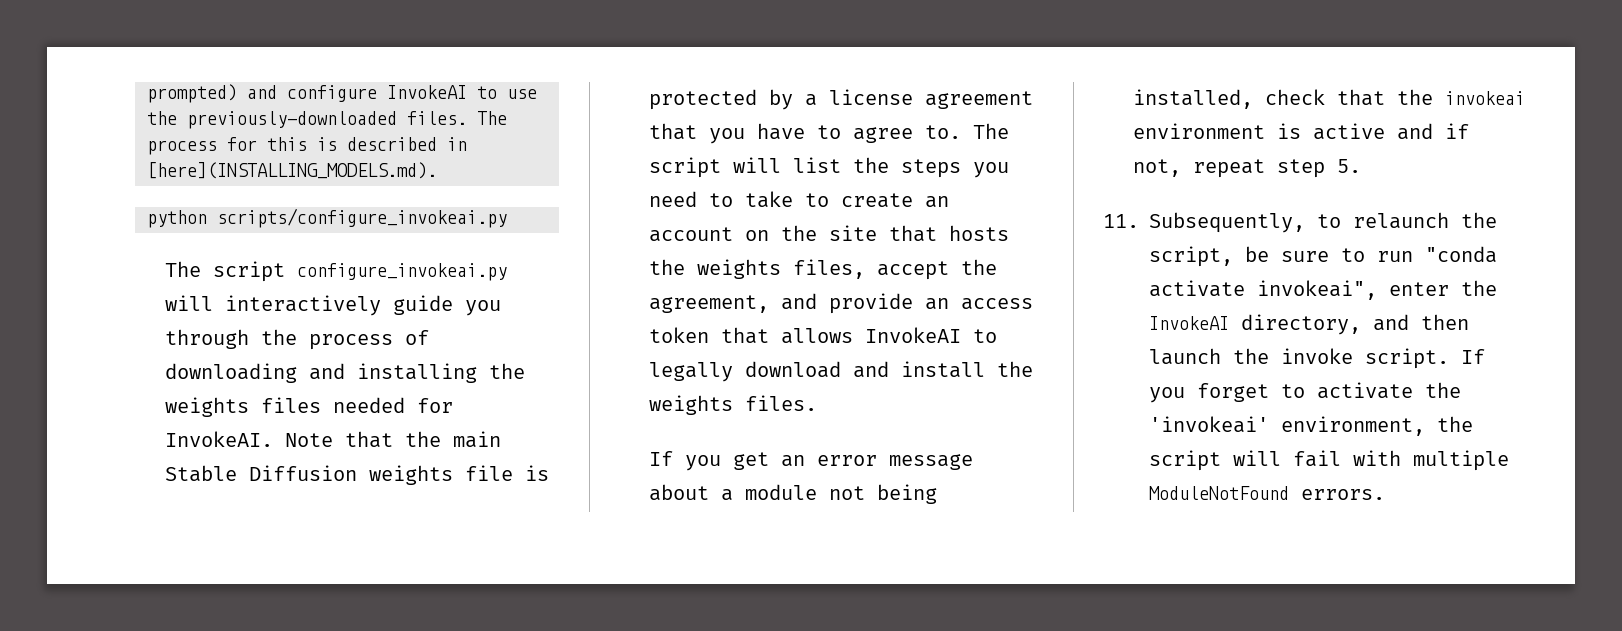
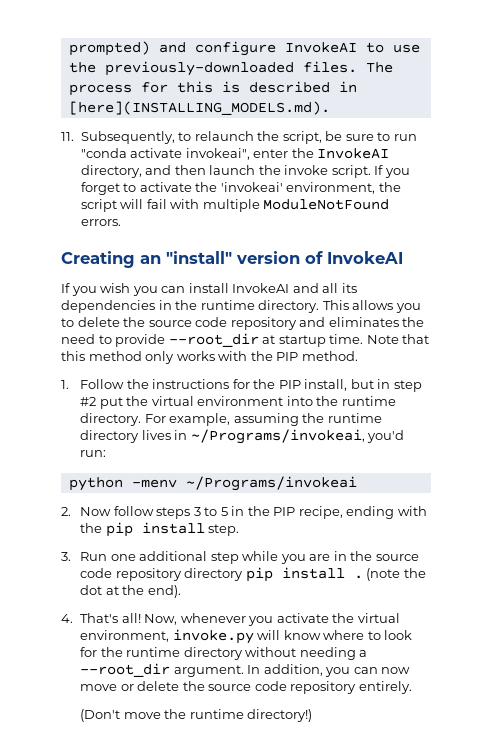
- python scripts/configure_invokeai.py
- The script configure_invokeai.py will interactively guide you through the process of downloading and installing the weights files needed for InvokeAI. Note that the main Stable Diffusion weights file is protected by a license agreement that you have to agree to. The script will list the steps you need to take to create an account on the site that hosts the weights files, accept the agreement, and provide an access token that allows InvokeAI to legally download and install the weights files.
- If you get an error message about a module not being installed, check that the invokeai environment is active and if not, repeat step 5.
+ Creating an "install" version of InvokeAI
+ If you wish you can install InvokeAI and all its dependencies in the runtime directory. This allows you to delete the source code repository and eliminates the need to provide --root_dir at startup time. Note that this method only works with the PIP method.
+ 1. Follow the instructions for the PIP install, but in step #2 put the virtual environment into the runtime directory. For example, assuming the runtime directory lives in ~/Programs/invokeai, you'd run:
+ python -menv ~/Programs/invokeai
+ 2. Now follow steps 3 to 5 in the PIP recipe, ending with the pip install step.
+ 3. Run one additional step while you are in the source code repository directory pip install . (note the dot at the end).
+ 4. That's all! Now, whenever you activate the virtual environment, invoke.py will know where to look for the runtime directory without needing a --root_dir argument. In addition, you can now move or delete the source code repository entirely.
+ (Don't move the runtime directory!)

